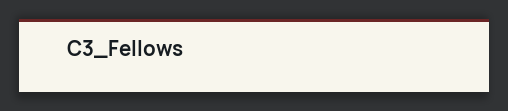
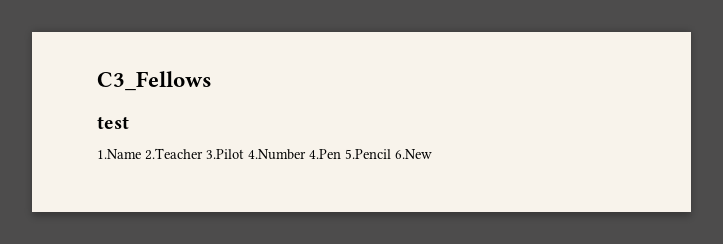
+ test
+ 1.Name 2.Teacher 3.Pilot 4.Number 4.Pen 5.Pencil 6.New

